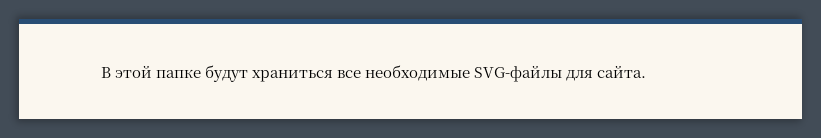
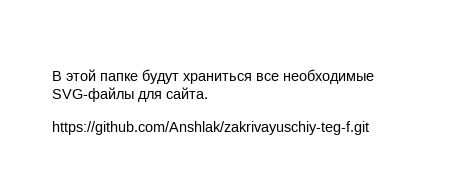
+ https://github.com/Anshlak/zakrivayuschiy-teg-f.git

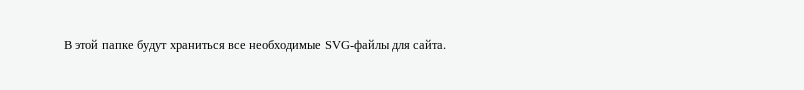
- https://github.com/Anshlak/zakrivayuschiy-teg-f.git

